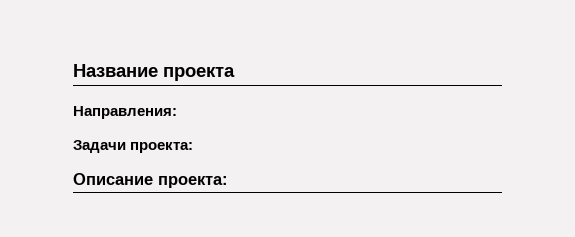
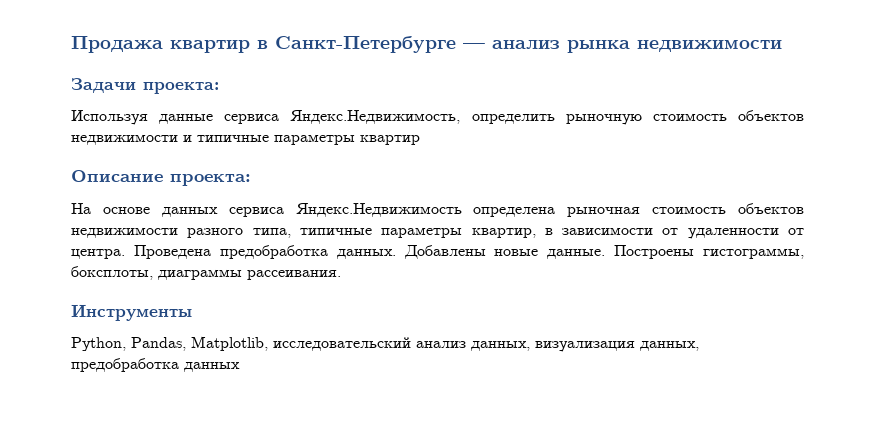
- Название проекта
- Направления:
+ Продажа квартир в Санкт-Петербурге — анализ рынка недвижимости
  Задачи проекта:
+ Используя данные сервиса Яндекс.Недвижимость, определить рыночную стоимость объектов недвижимости и типичные параметры квартир
  Описание проекта:
+ На основе данных сервиса Яндекс.Недвижимость определена рыночная стоимость объектов недвижимости разного типа, типичные параметры квартир, в зависимости от удаленности от центра. Проведена предобработка данных. Добавлены новые данные. Построены гистограммы, боксплоты, диаграммы рассеивания.
+ Инструменты
+ Python, Pandas, Matplotlib, исследовательский анализ данных, визуализация данных, предобработка данных

